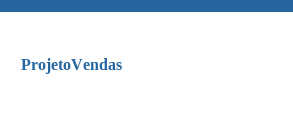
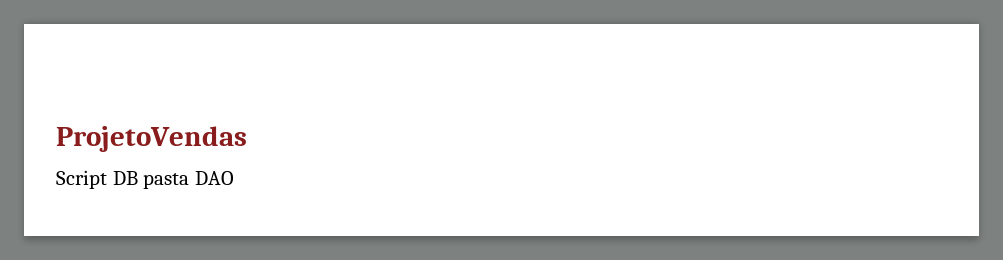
+ Script DB pasta DAO

